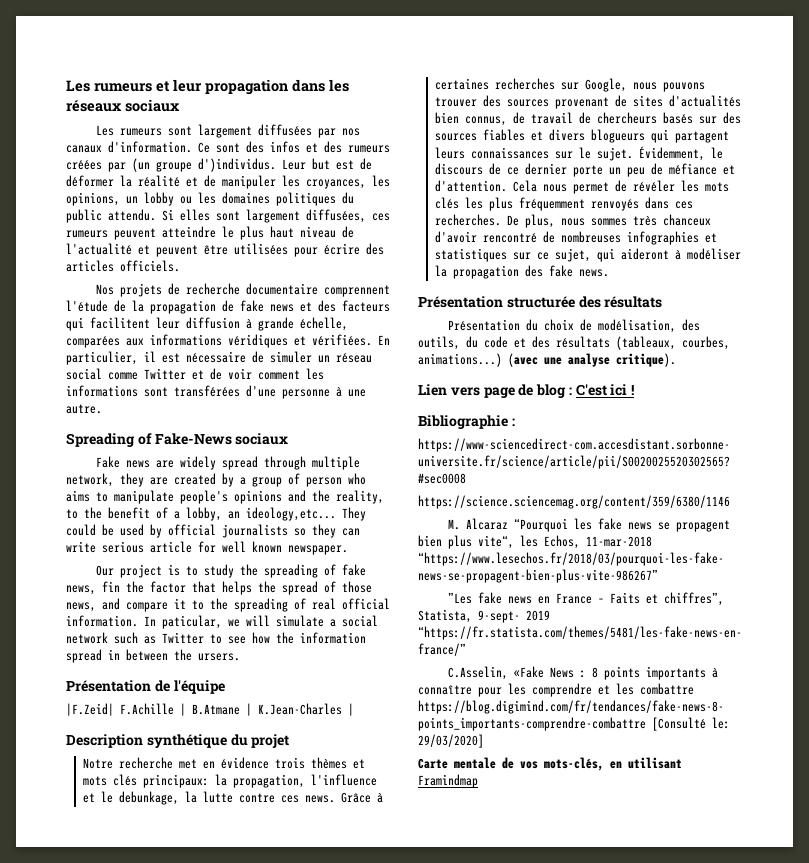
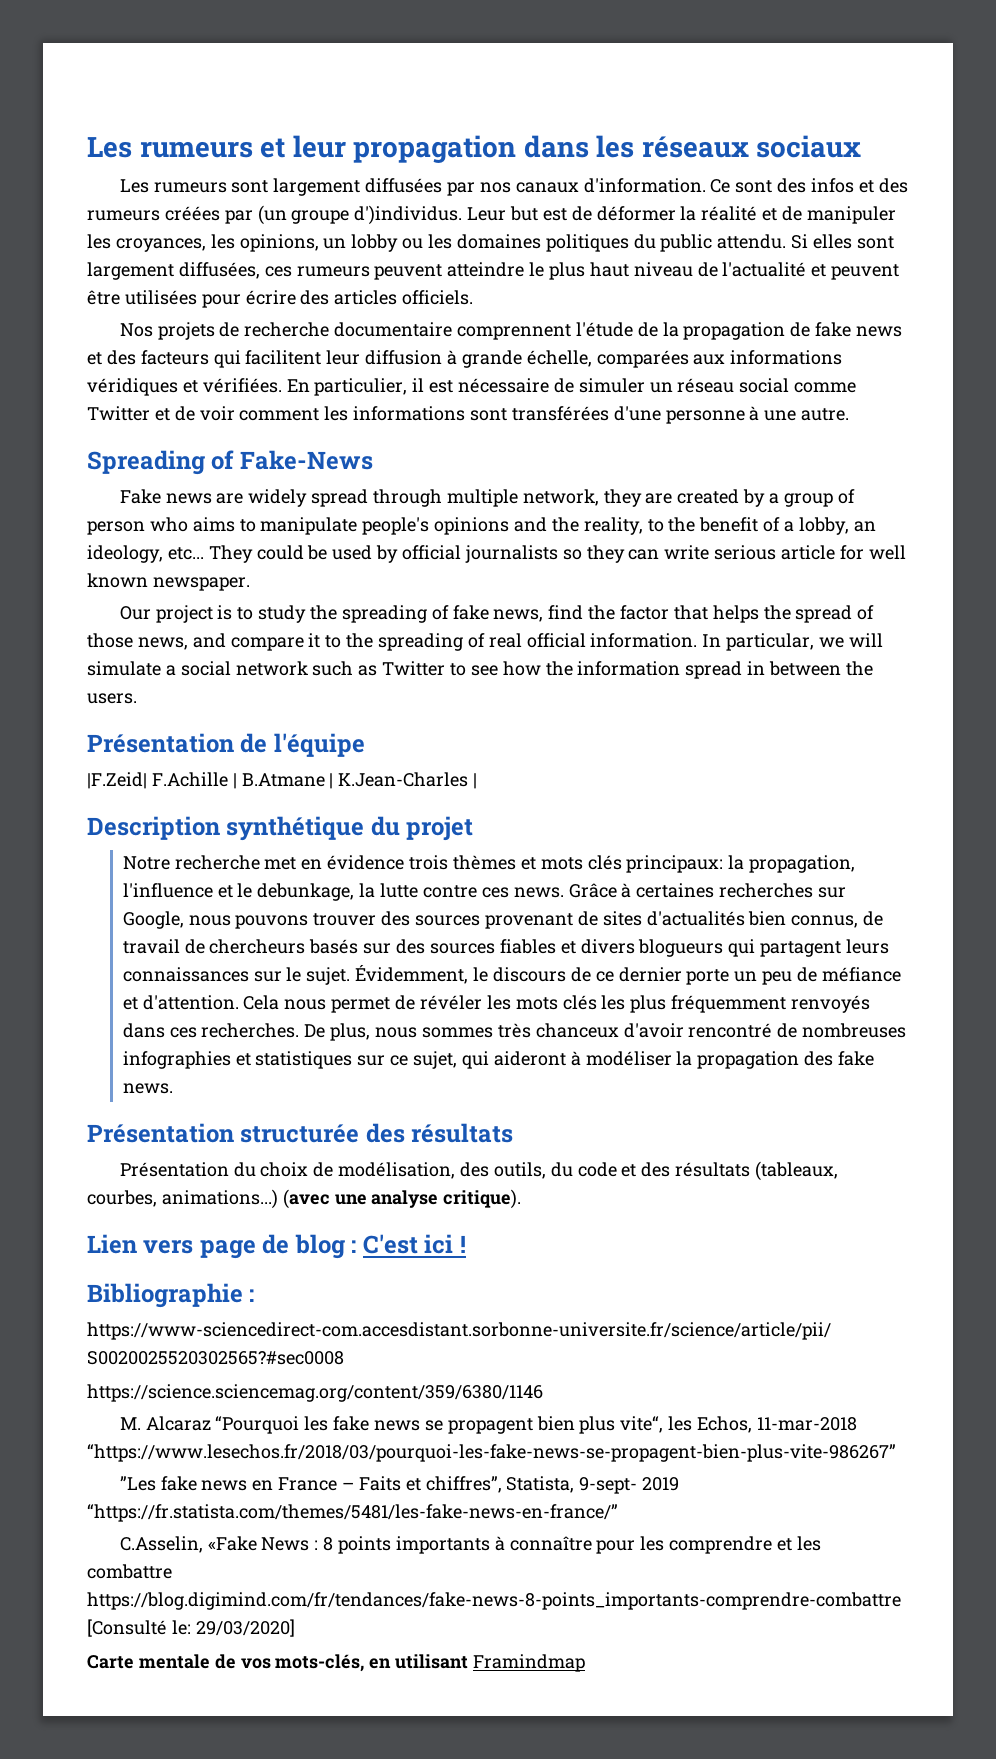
- Spreading of Fake-News sociaux
+ Spreading of Fake-News
- Fake news are widely spread through multiple network, they are created by a group of person who aims to manipulate people's opinions and the reality, to the benefit of a lobby, an ideology,etc...
+ Fake news are widely spread through multiple network, they are created by a group of person who aims to manipulate people's opinions and the reality, to the benefit of a lobby, an ideology, etc...
- Our project is to study the spreading of fake news, fin the factor that helps the spread of those news, and compare it to the spreading of real official information.
+ Our project is to study the spreading of fake news, find the factor that helps the spread of those news, and compare it to the spreading of real official information.
- In paticular, we will simulate a social network such as Twitter to see how the information spread in between the ursers.
+ In particular, we will simulate a social network such as Twitter to see how the information spread in between the users.

